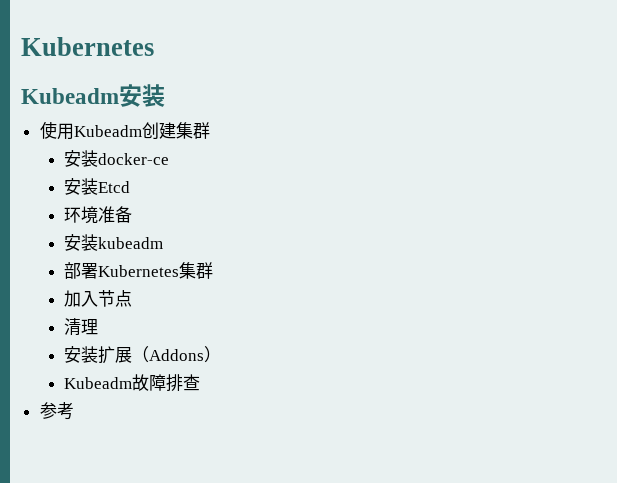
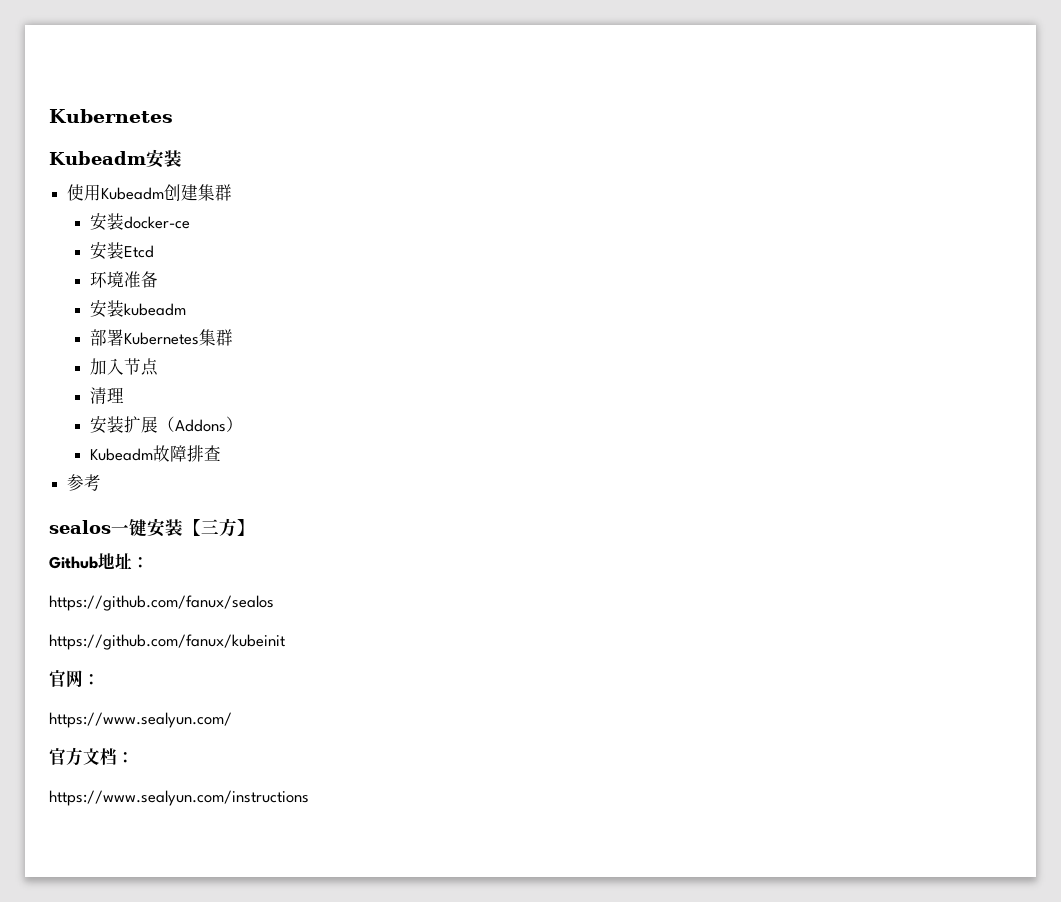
+ sealos一键安装【三方】
+ Github地址：
+ https://github.com/fanux/sealos
+ https://github.com/fanux/kubeinit
+ 官网：
+ https://www.sealyun.com/
+ 官方文档：
+ https://www.sealyun.com/instructions

